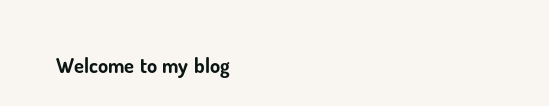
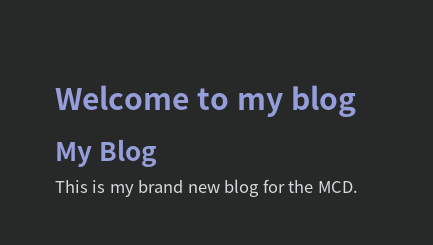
+ My Blog
+ This is my brand new blog for the MCD.

